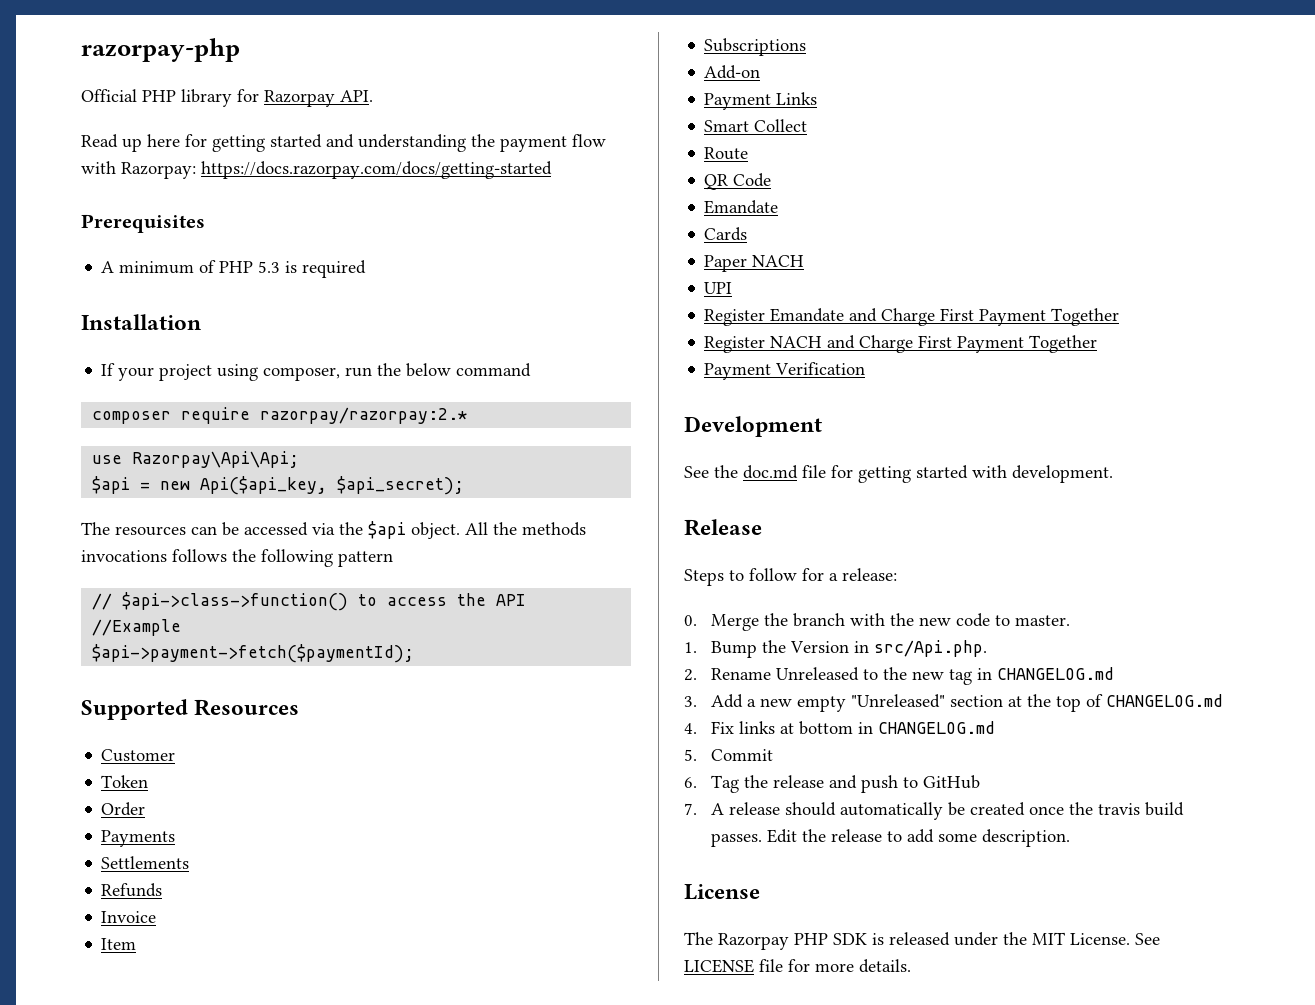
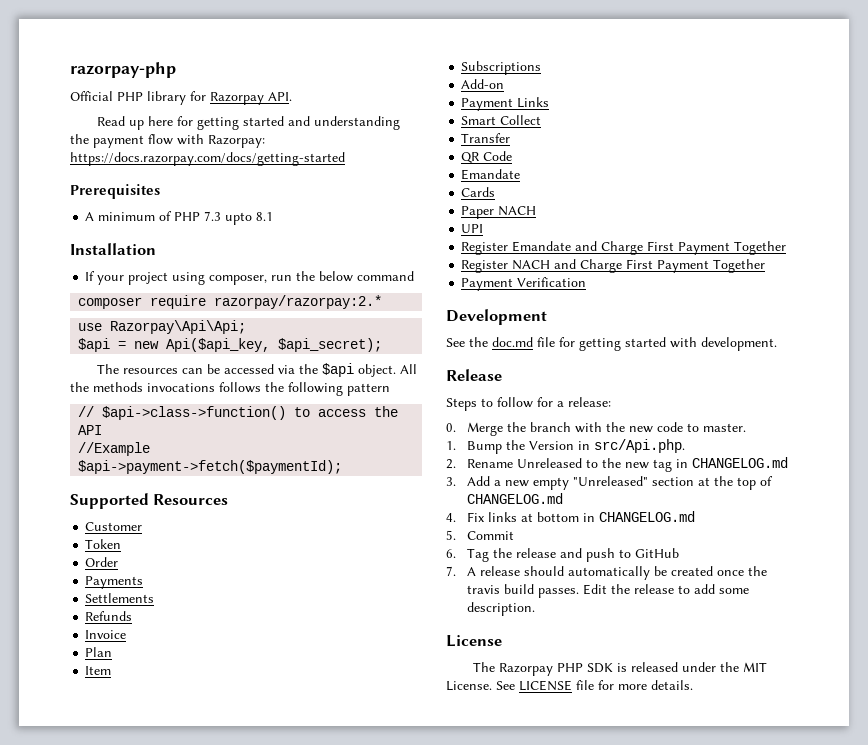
- A minimum of PHP 5.3 is required
+ A minimum of PHP 7.3 upto 8.1
+ Plan
- Route
+ Transfer

